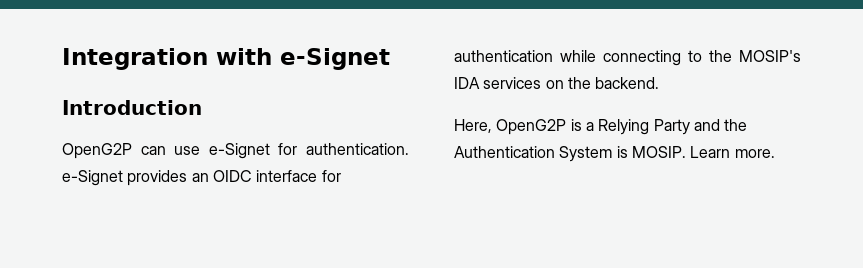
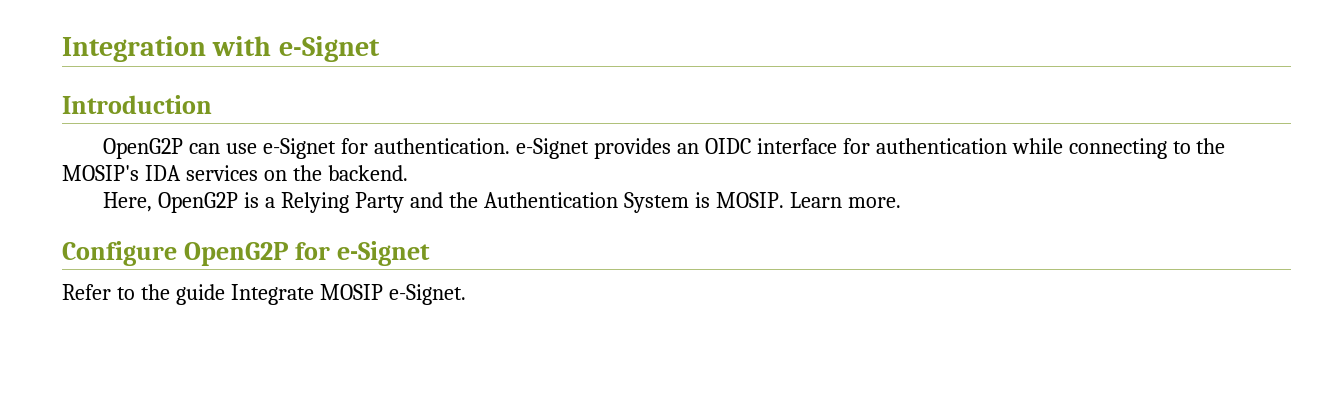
+ Configure OpenG2P for e-Signet
+ Refer to the guide Integrate MOSIP e-Signet.

